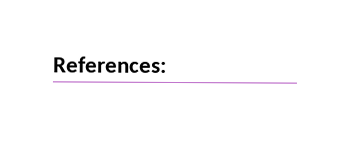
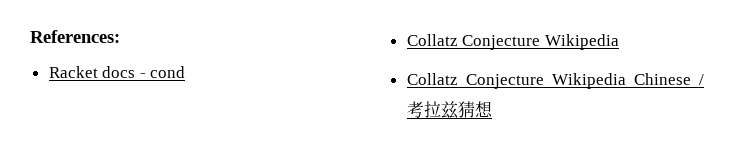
+ Racket docs - cond
+ Collatz Conjecture Wikipedia
+ Collatz Conjecture Wikipedia Chinese /考拉兹猜想

